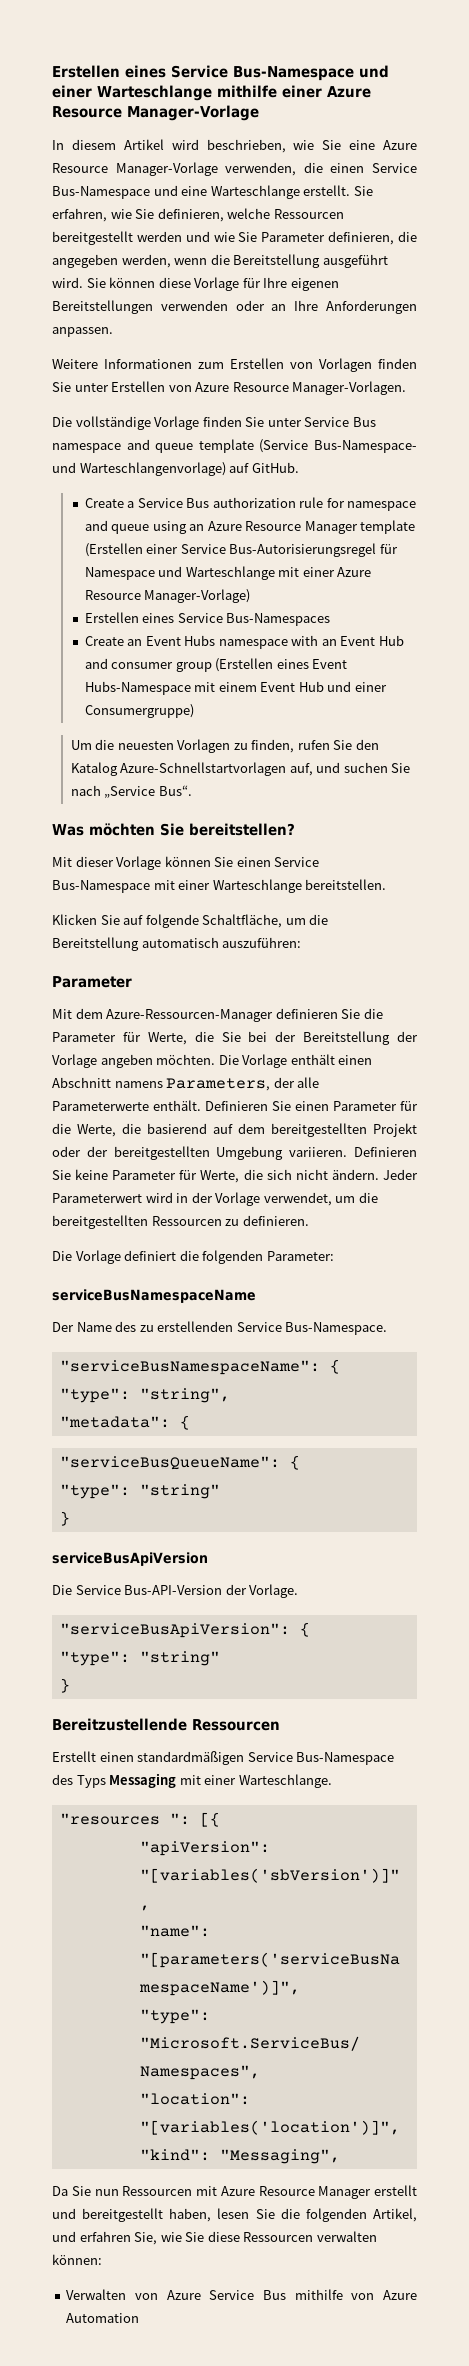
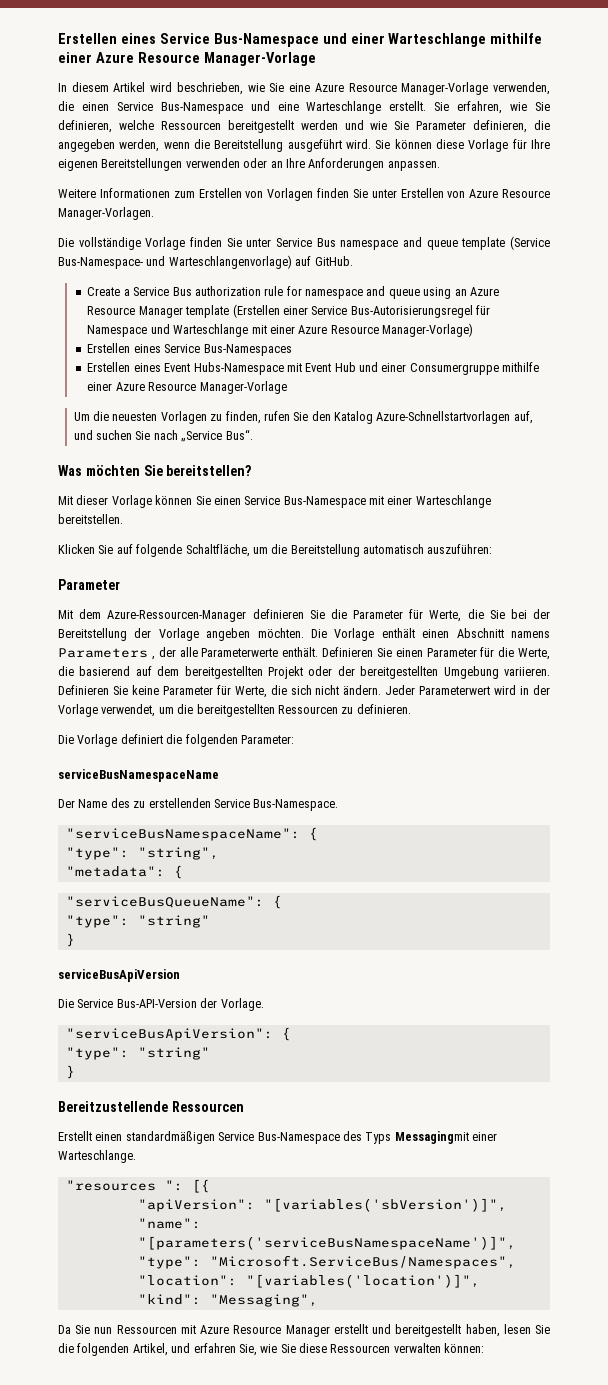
- Create an Event Hubs namespace with an Event Hub and consumer group (Erstellen eines Event Hubs-Namespace mit einem Event Hub und einer Consumergruppe)
+ Erstellen eines Event Hubs-Namespace mit Event Hub und einer Consumergruppe mithilfe einer Azure Resource Manager-Vorlage
- Die Vorlage enthält einen Abschnitt namens Parameters, der alle Parameterwerte enthält.
+ Die Vorlage enthält einen Abschnitt namens Parameters , der alle Parameterwerte enthält.
- Erstellt einen standardmäßigen Service Bus-Namespace des Typs Messaging mit einer Warteschlange.
+ Erstellt einen standardmäßigen Service Bus-Namespace des Typs Messagingmit einer Warteschlange.
- Verwalten von Azure Service Bus mithilfe von Azure Automation

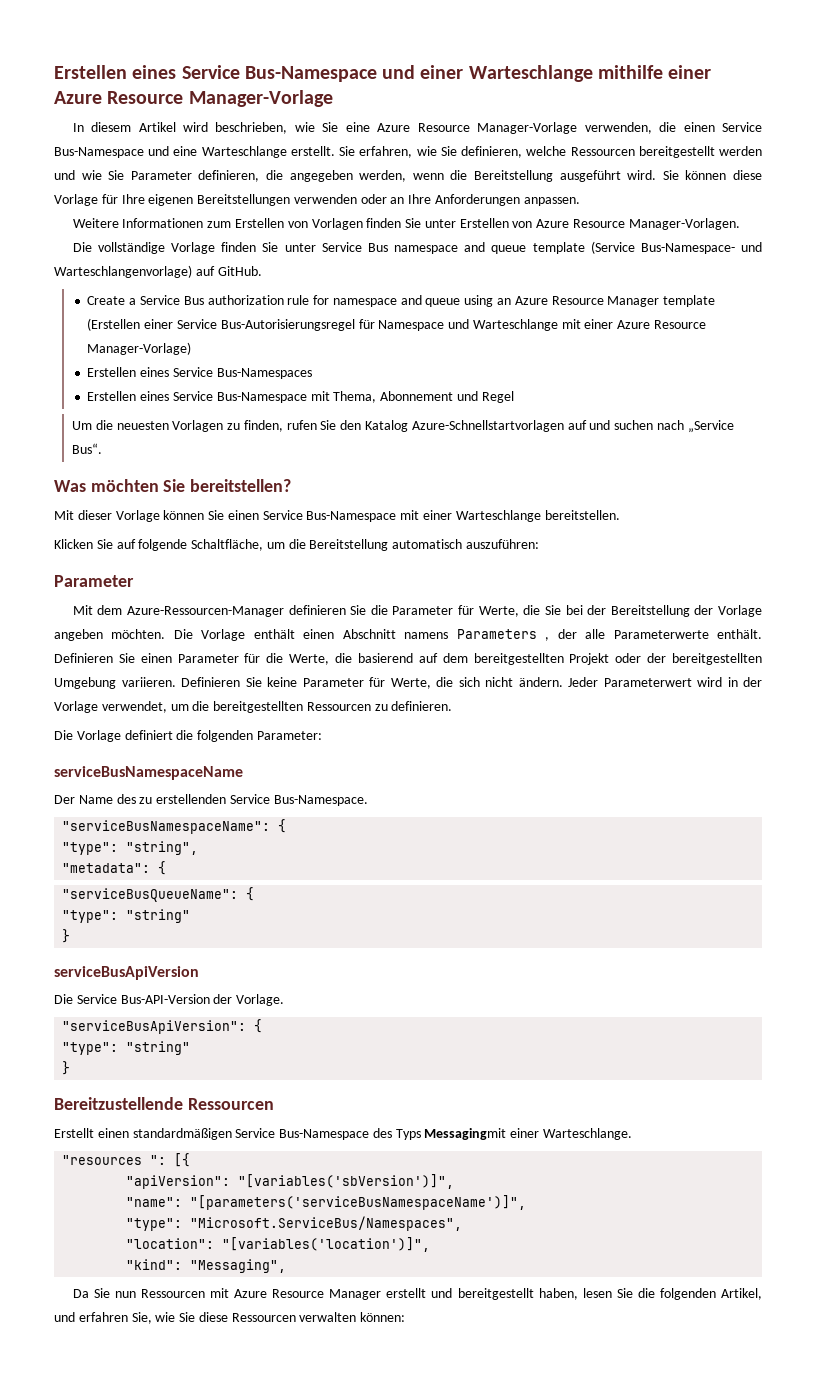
- Erstellen eines Event Hubs-Namespace mit Event Hub und einer Consumergruppe mithilfe einer Azure Resource Manager-Vorlage
+ Erstellen eines Service Bus-Namespace mit Thema, Abonnement und Regel
- Um die neuesten Vorlagen zu finden, rufen Sie den Katalog Azure-Schnellstartvorlagen auf, und suchen Sie nach „Service Bus“.
+ Um die neuesten Vorlagen zu finden, rufen Sie den Katalog Azure-Schnellstartvorlagen auf und suchen nach „Service Bus“.

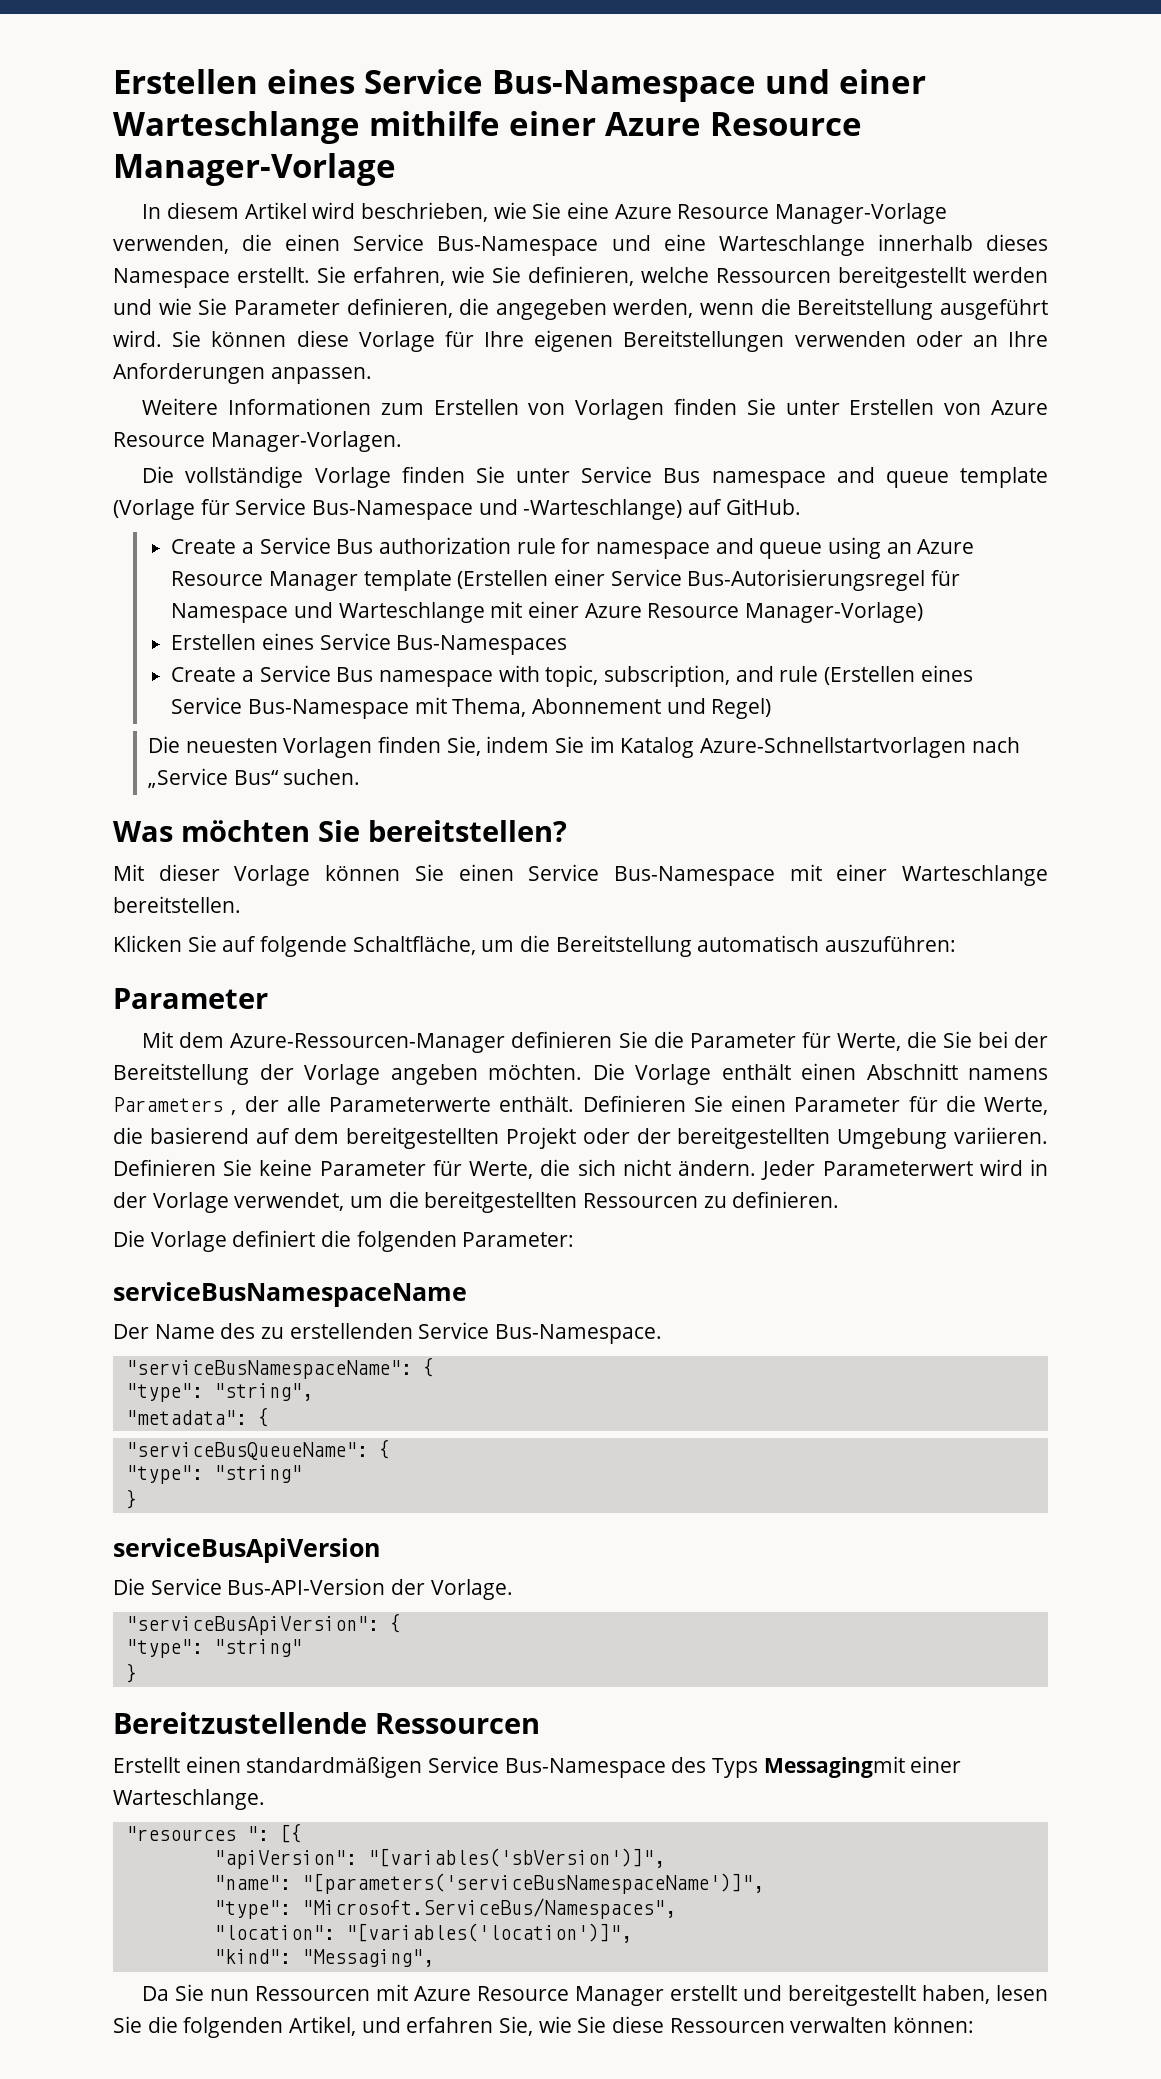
- In diesem Artikel wird beschrieben, wie Sie eine Azure Resource Manager-Vorlage verwenden, die einen Service Bus-Namespace und eine Warteschlange erstellt.
+ In diesem Artikel wird beschrieben, wie Sie eine Azure Resource Manager-Vorlage verwenden, die einen Service Bus-Namespace und eine Warteschlange innerhalb dieses Namespace erstellt.
- Die vollständige Vorlage finden Sie unter Service Bus namespace and queue template (Service Bus-Namespace- und Warteschlangenvorlage) auf GitHub.
+ Die vollständige Vorlage finden Sie unter Service Bus namespace and queue template (Vorlage für Service Bus-Namespace und -Warteschlange) auf GitHub.
- Erstellen eines Service Bus-Namespace mit Thema, Abonnement und Regel
- Um die neuesten Vorlagen zu finden, rufen Sie den Katalog Azure-Schnellstartvorlagen auf und suchen nach „Service Bus“.
+ Create a Service Bus namespace with topic, subscription, and rule (Erstellen eines Service Bus-Namespace mit Thema, Abonnement und Regel)
+ Die neuesten Vorlagen finden Sie, indem Sie im Katalog Azure-Schnellstartvorlagen nach „Service Bus“ suchen.

